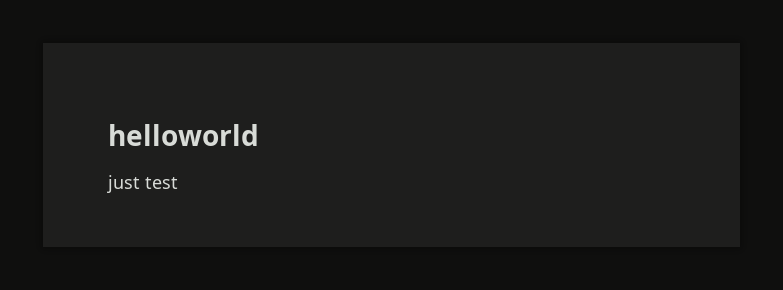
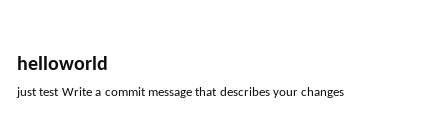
- just test
+ just test Write a commit message that describes your changes

